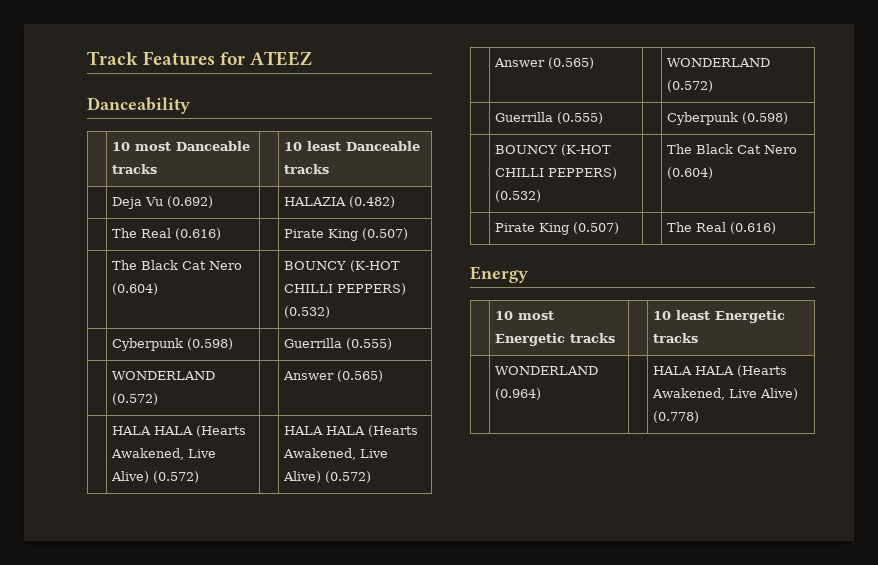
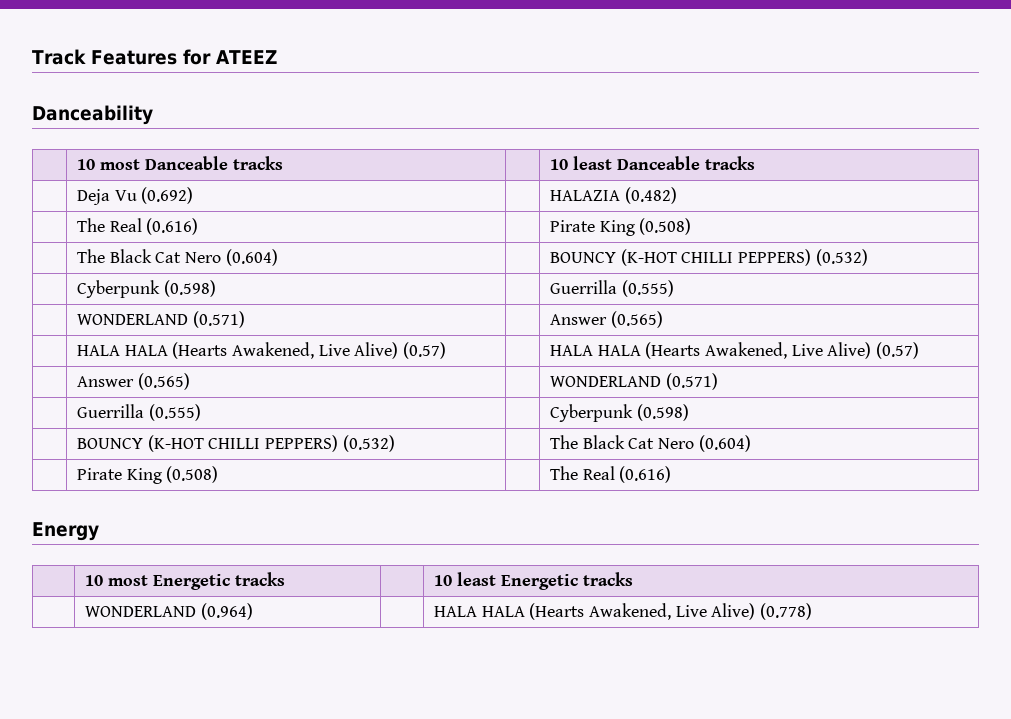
- | The Real (0.616) | | Pirate King (0.507)
+ | The Real (0.616) | | Pirate King (0.508)
- | WONDERLAND (0.572) | | Answer (0.565)
+ | WONDERLAND (0.571) | | Answer (0.565)
- | HALA HALA (Hearts Awakened, Live Alive) (0.572) | | HALA HALA (Hearts Awakened, Live Alive) (0.572)
+ | HALA HALA (Hearts Awakened, Live Alive) (0.57) | | HALA HALA (Hearts Awakened, Live Alive) (0.57)
- | Answer (0.565) | | WONDERLAND (0.572)
+ | Answer (0.565) | | WONDERLAND (0.571)
- | Pirate King (0.507) | | The Real (0.616)
+ | Pirate King (0.508) | | The Real (0.616)

